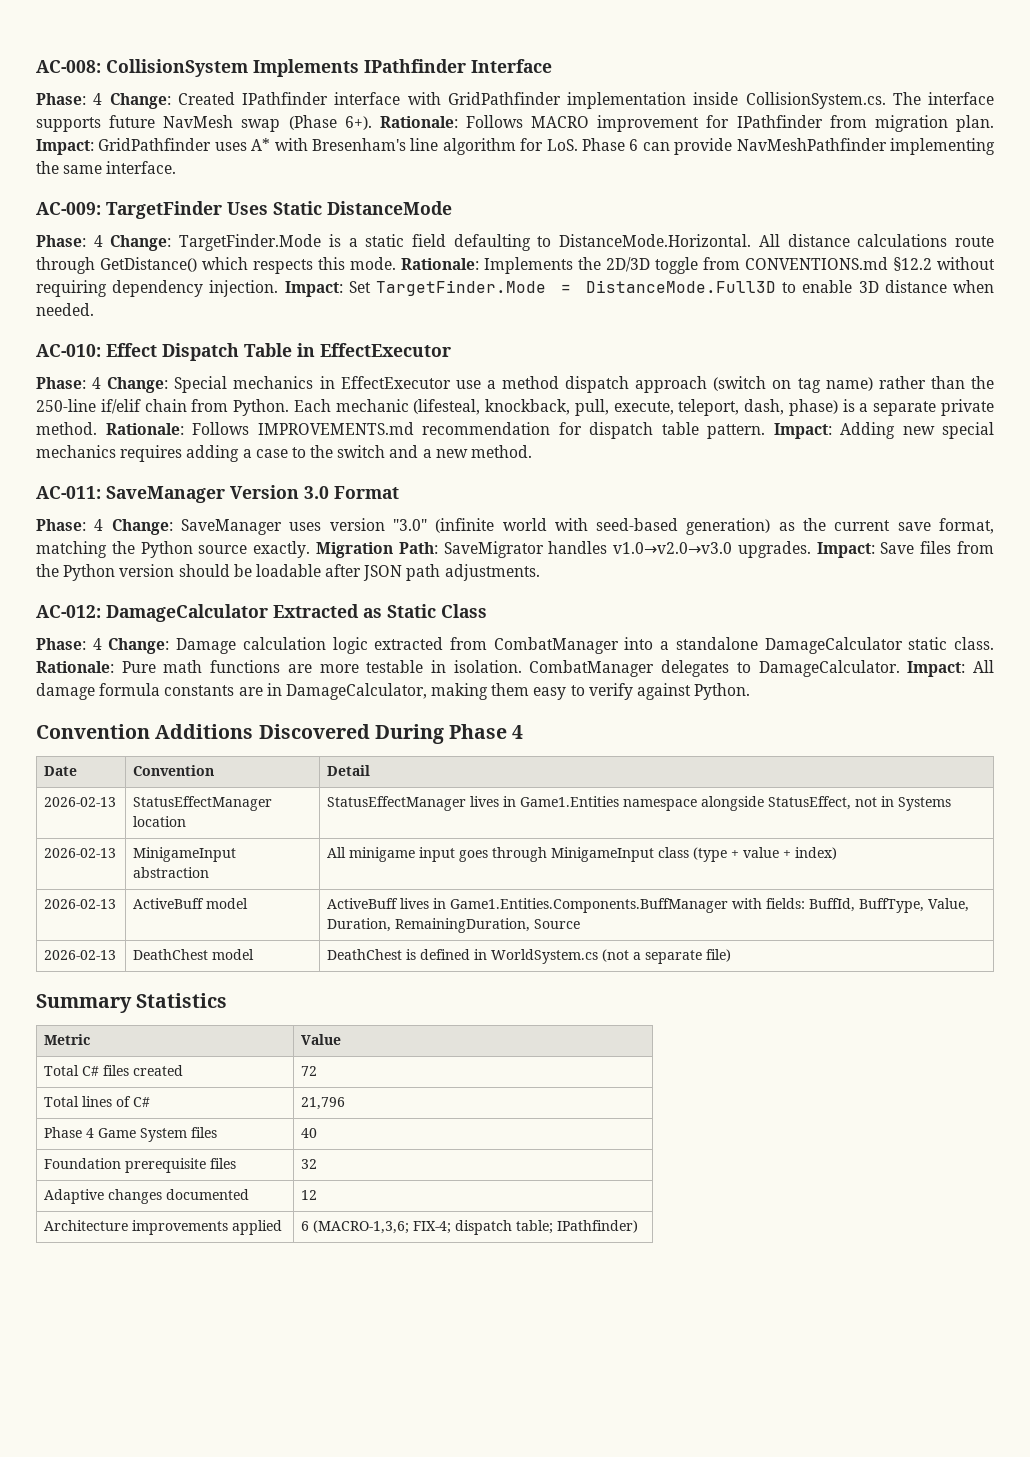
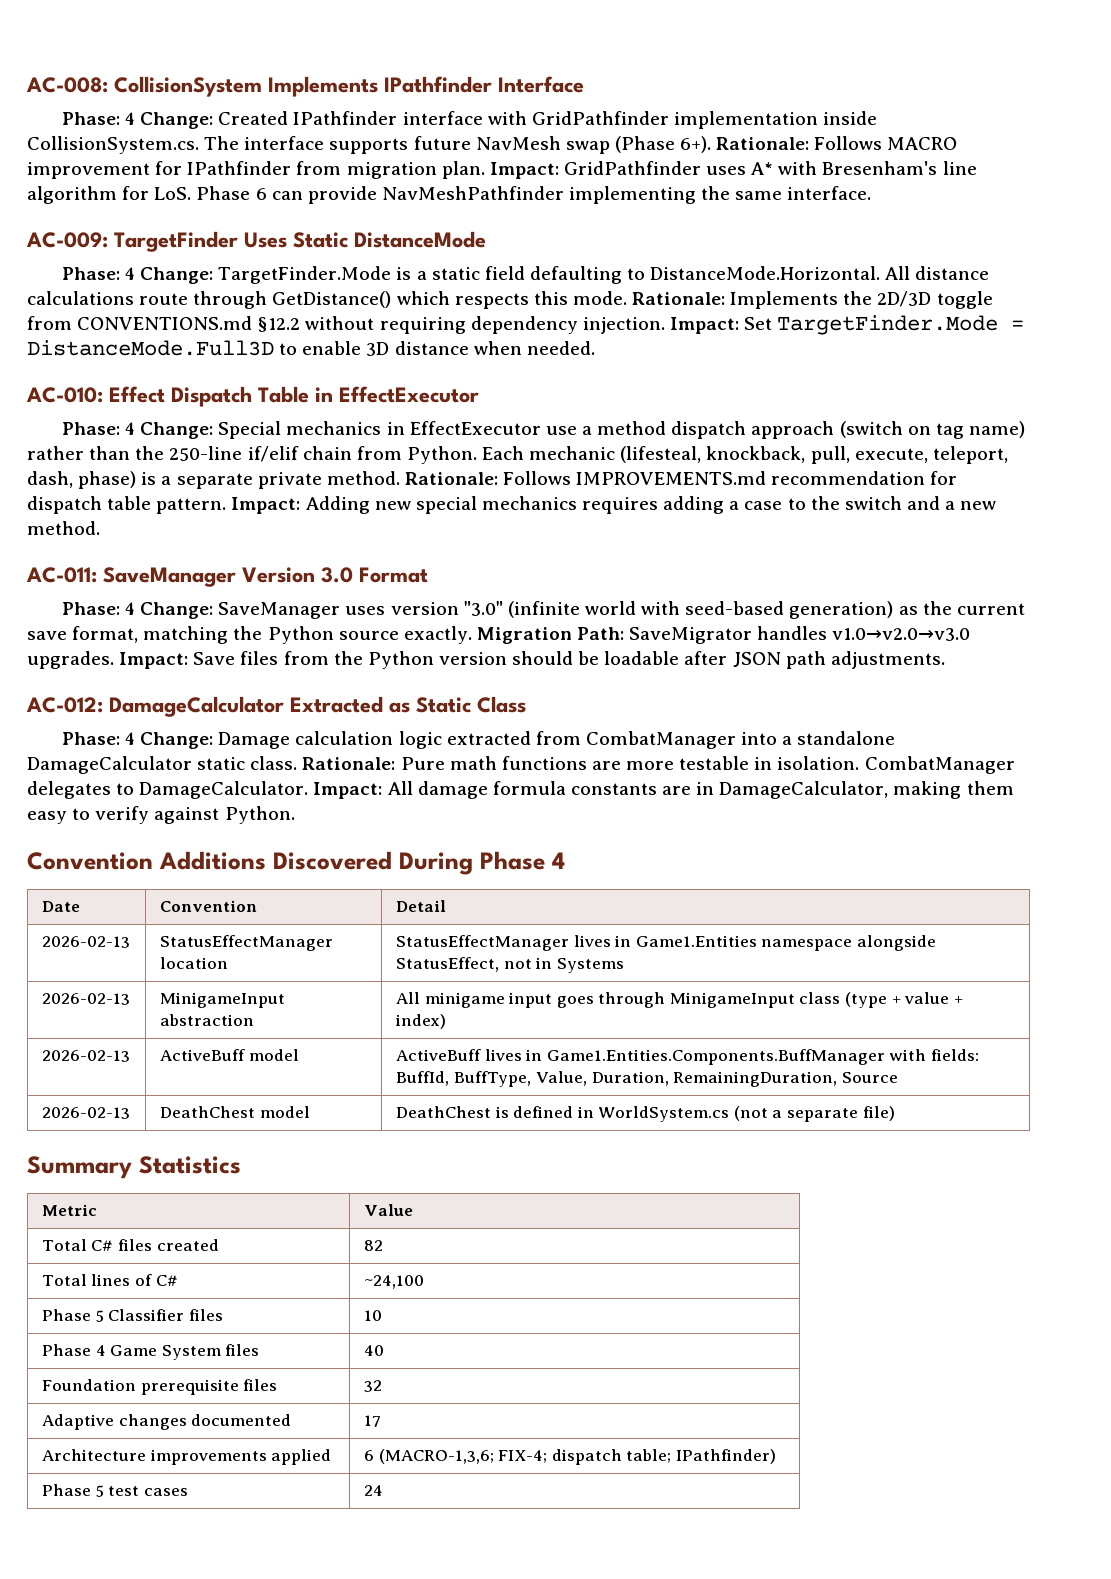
- Total C# files created | 72
+ Total C# files created | 82
- Total lines of C# | 21,796
+ Total lines of C# | ~24,100
+ Phase 5 Classifier files | 10
- Adaptive changes documented | 12
+ Adaptive changes documented | 17
+ Phase 5 test cases | 24

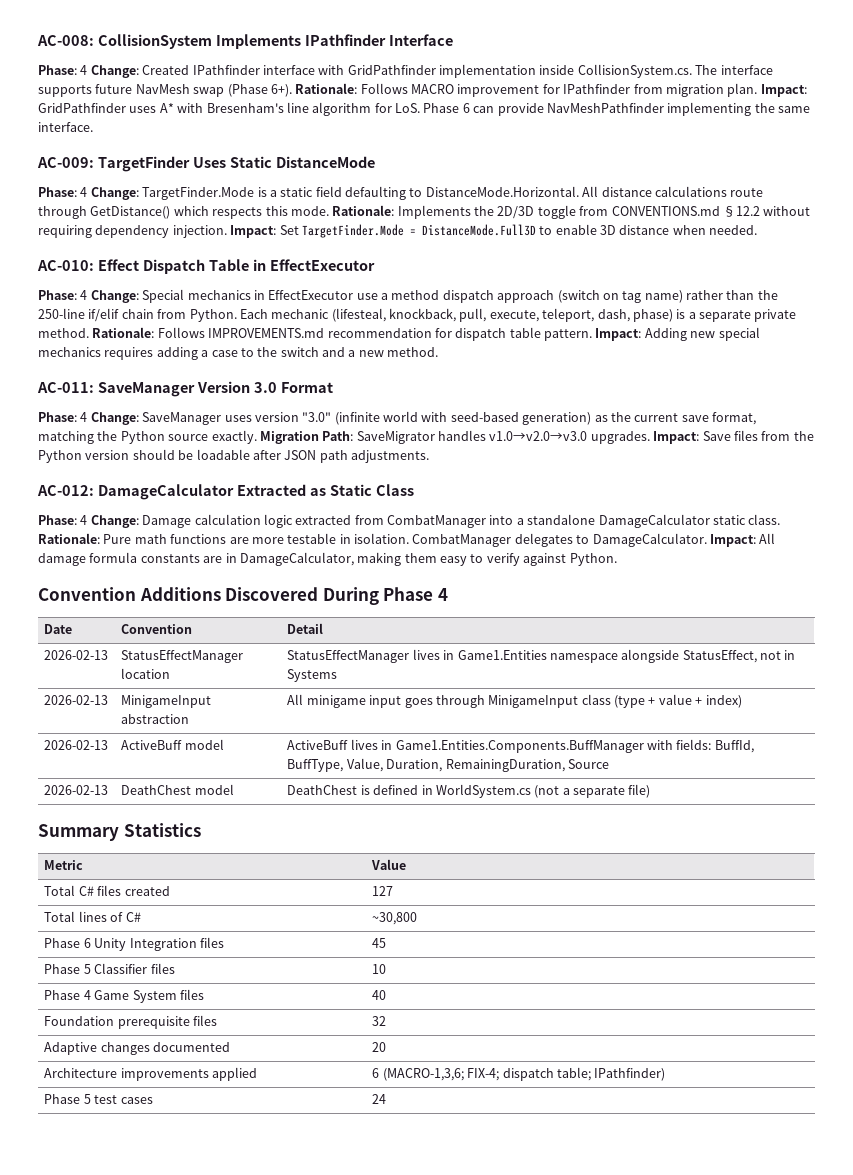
- Total C# files created | 82
+ Total C# files created | 127
- Total lines of C# | ~24,100
+ Total lines of C# | ~30,800
+ Phase 6 Unity Integration files | 45
- Adaptive changes documented | 17
+ Adaptive changes documented | 20

